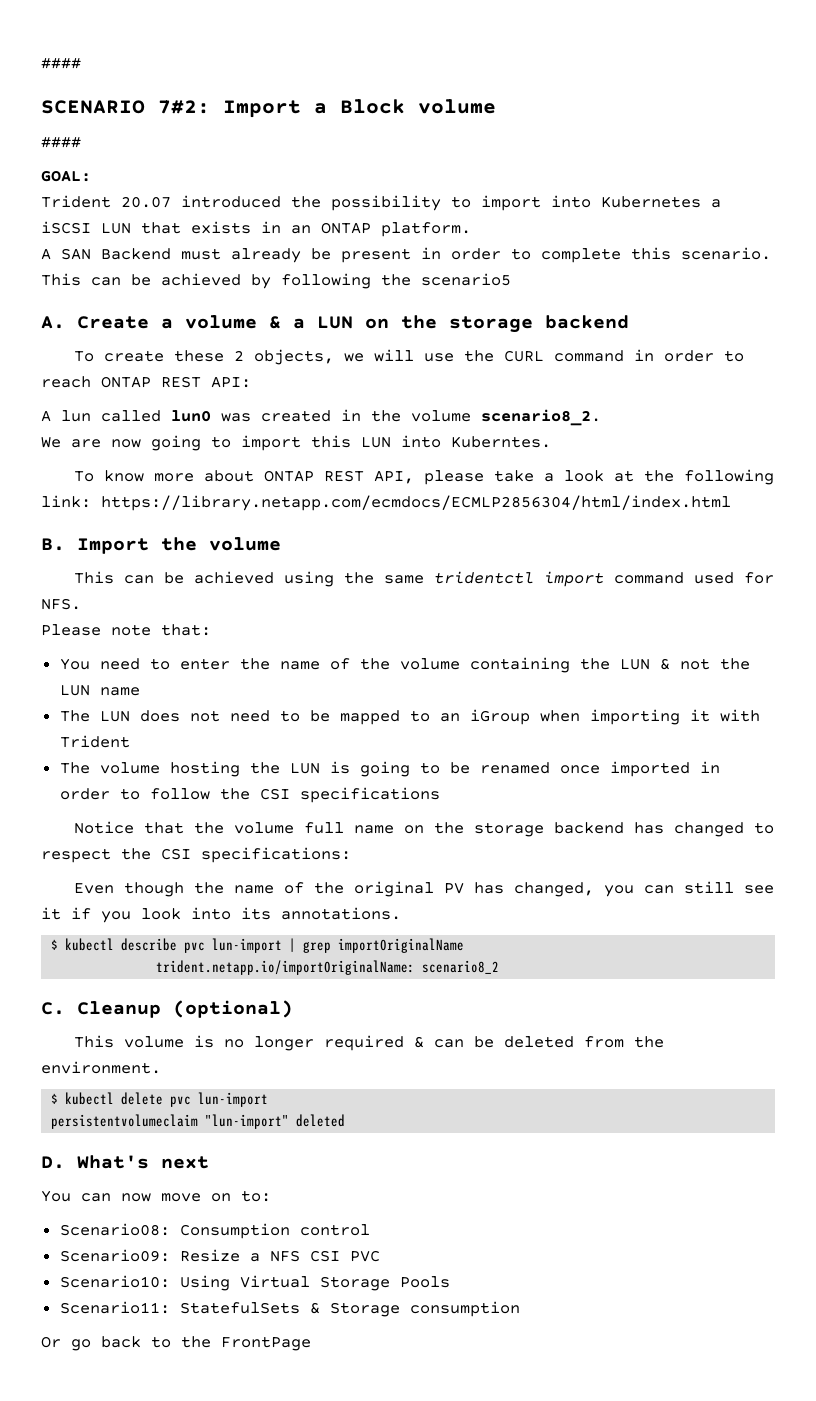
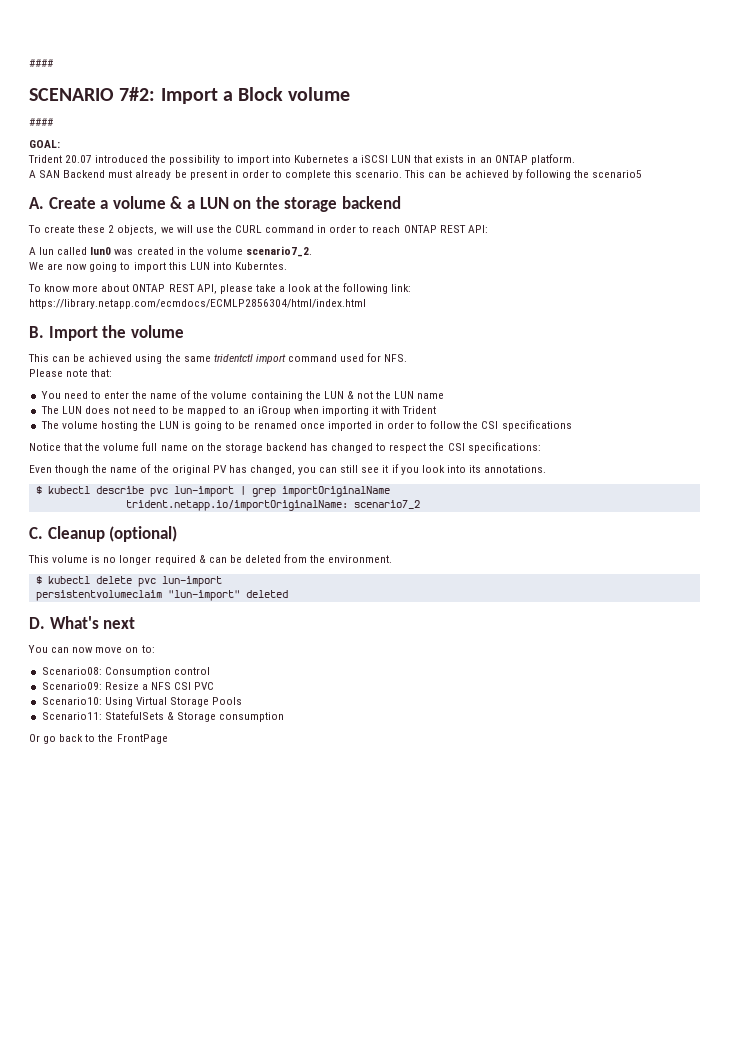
- A lun called lun0 was created in the volume scenario8_2.
+ A lun called lun0 was created in the volume scenario7_2.
- trident.netapp.io/importOriginalName: scenario8_2
+ trident.netapp.io/importOriginalName: scenario7_2

